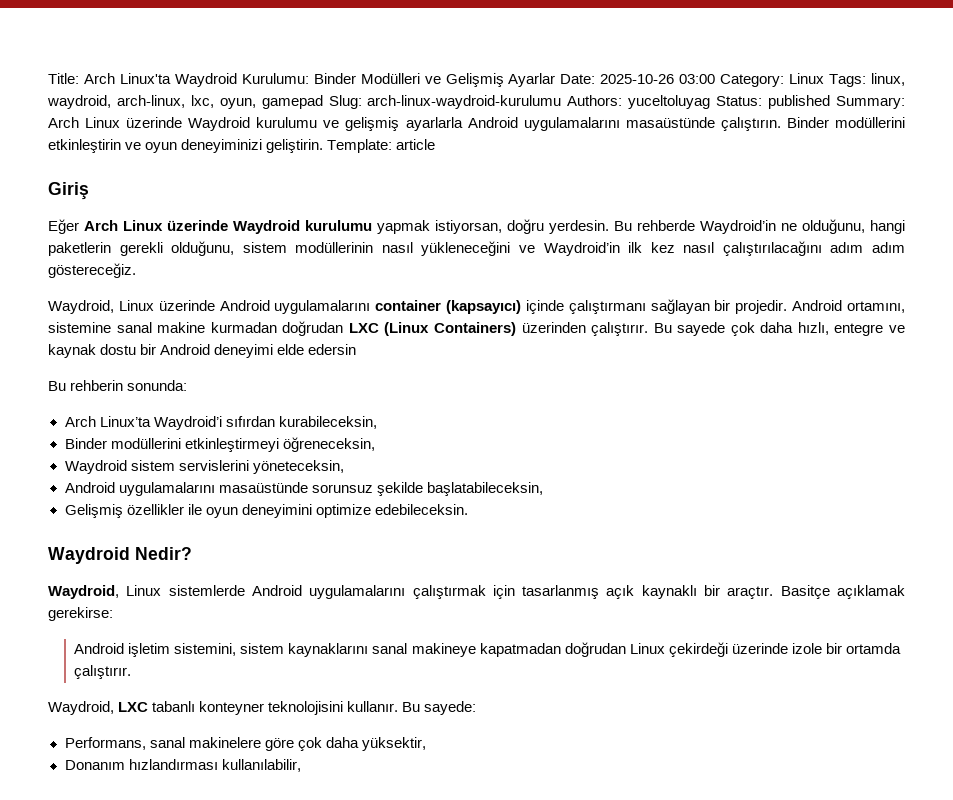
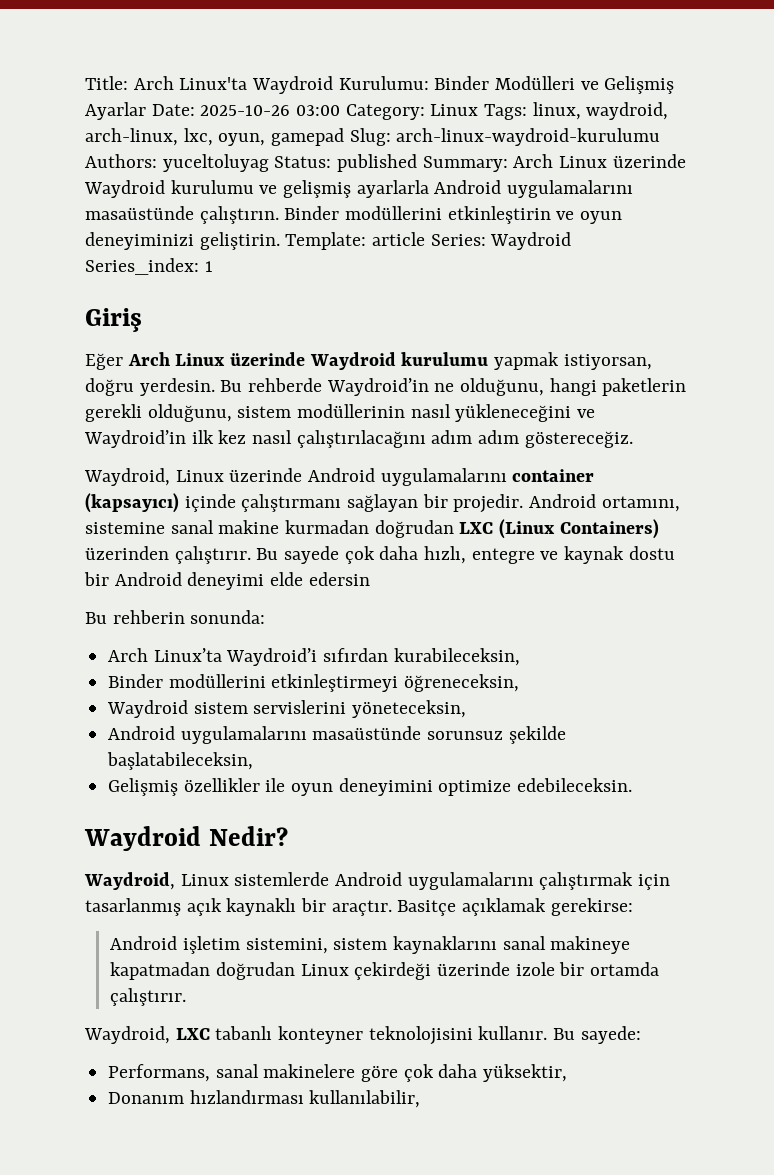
- Template: article
+ Template: article Series: Waydroid Series_index: 1

